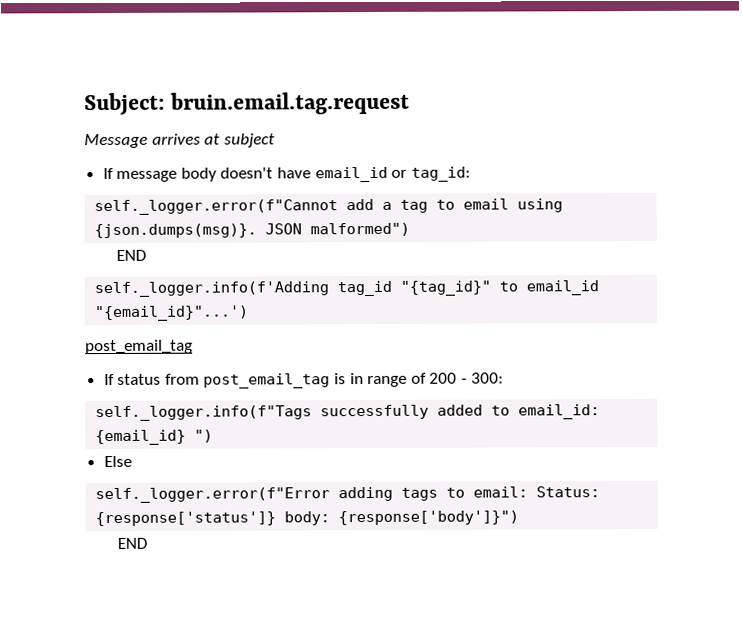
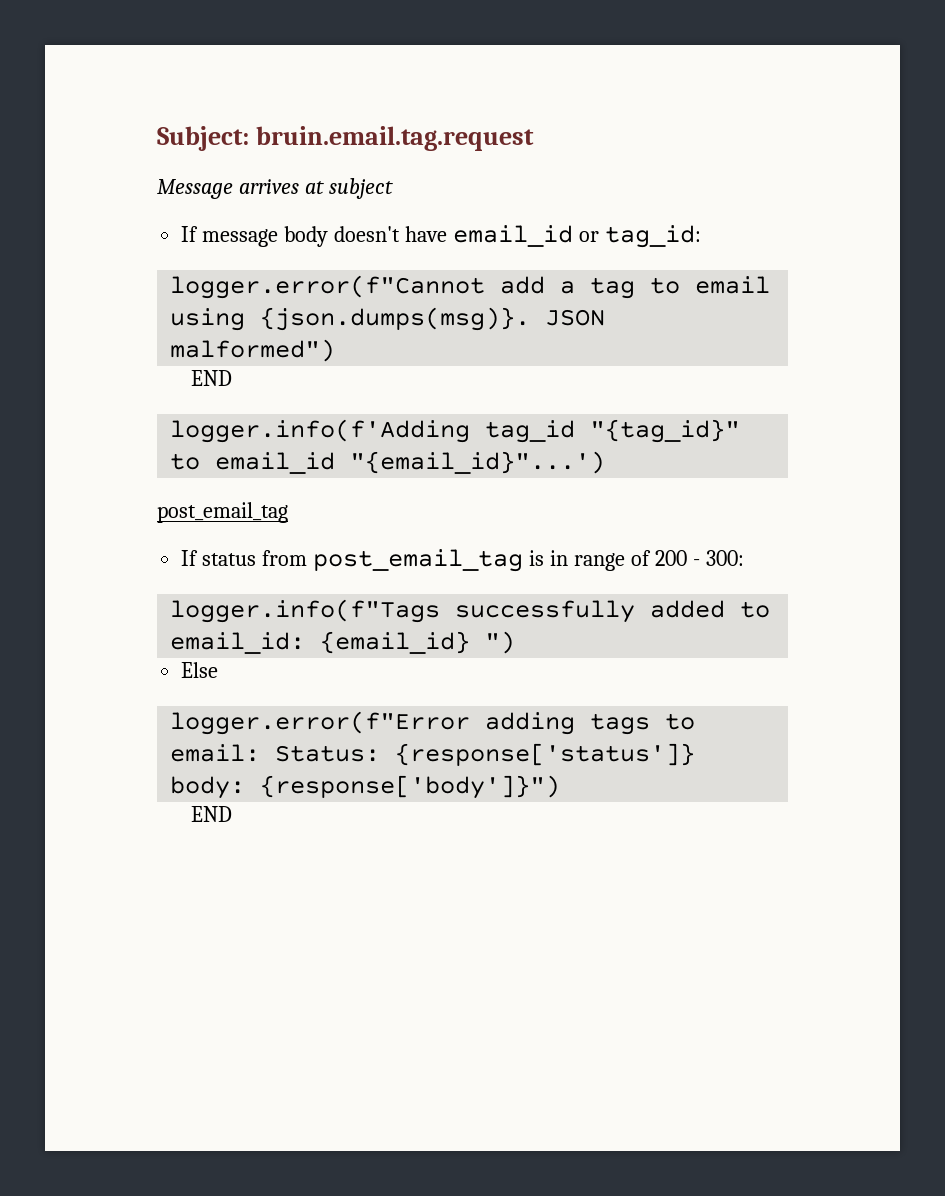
- self._logger.error(f"Cannot add a tag to email using {json.dumps(msg)}. JSON malformed")
+ logger.error(f"Cannot add a tag to email using {json.dumps(msg)}. JSON malformed")
- self._logger.info(f'Adding tag_id "{tag_id}" to email_id "{email_id}"...')
+ logger.info(f'Adding tag_id "{tag_id}" to email_id "{email_id}"...')
- self._logger.info(f"Tags successfully added to email_id: {email_id} ")
+ logger.info(f"Tags successfully added to email_id: {email_id} ")
- self._logger.error(f"Error adding tags to email: Status: {response['status']} body: {response['body']}")
+ logger.error(f"Error adding tags to email: Status: {response['status']} body: {response['body']}")

